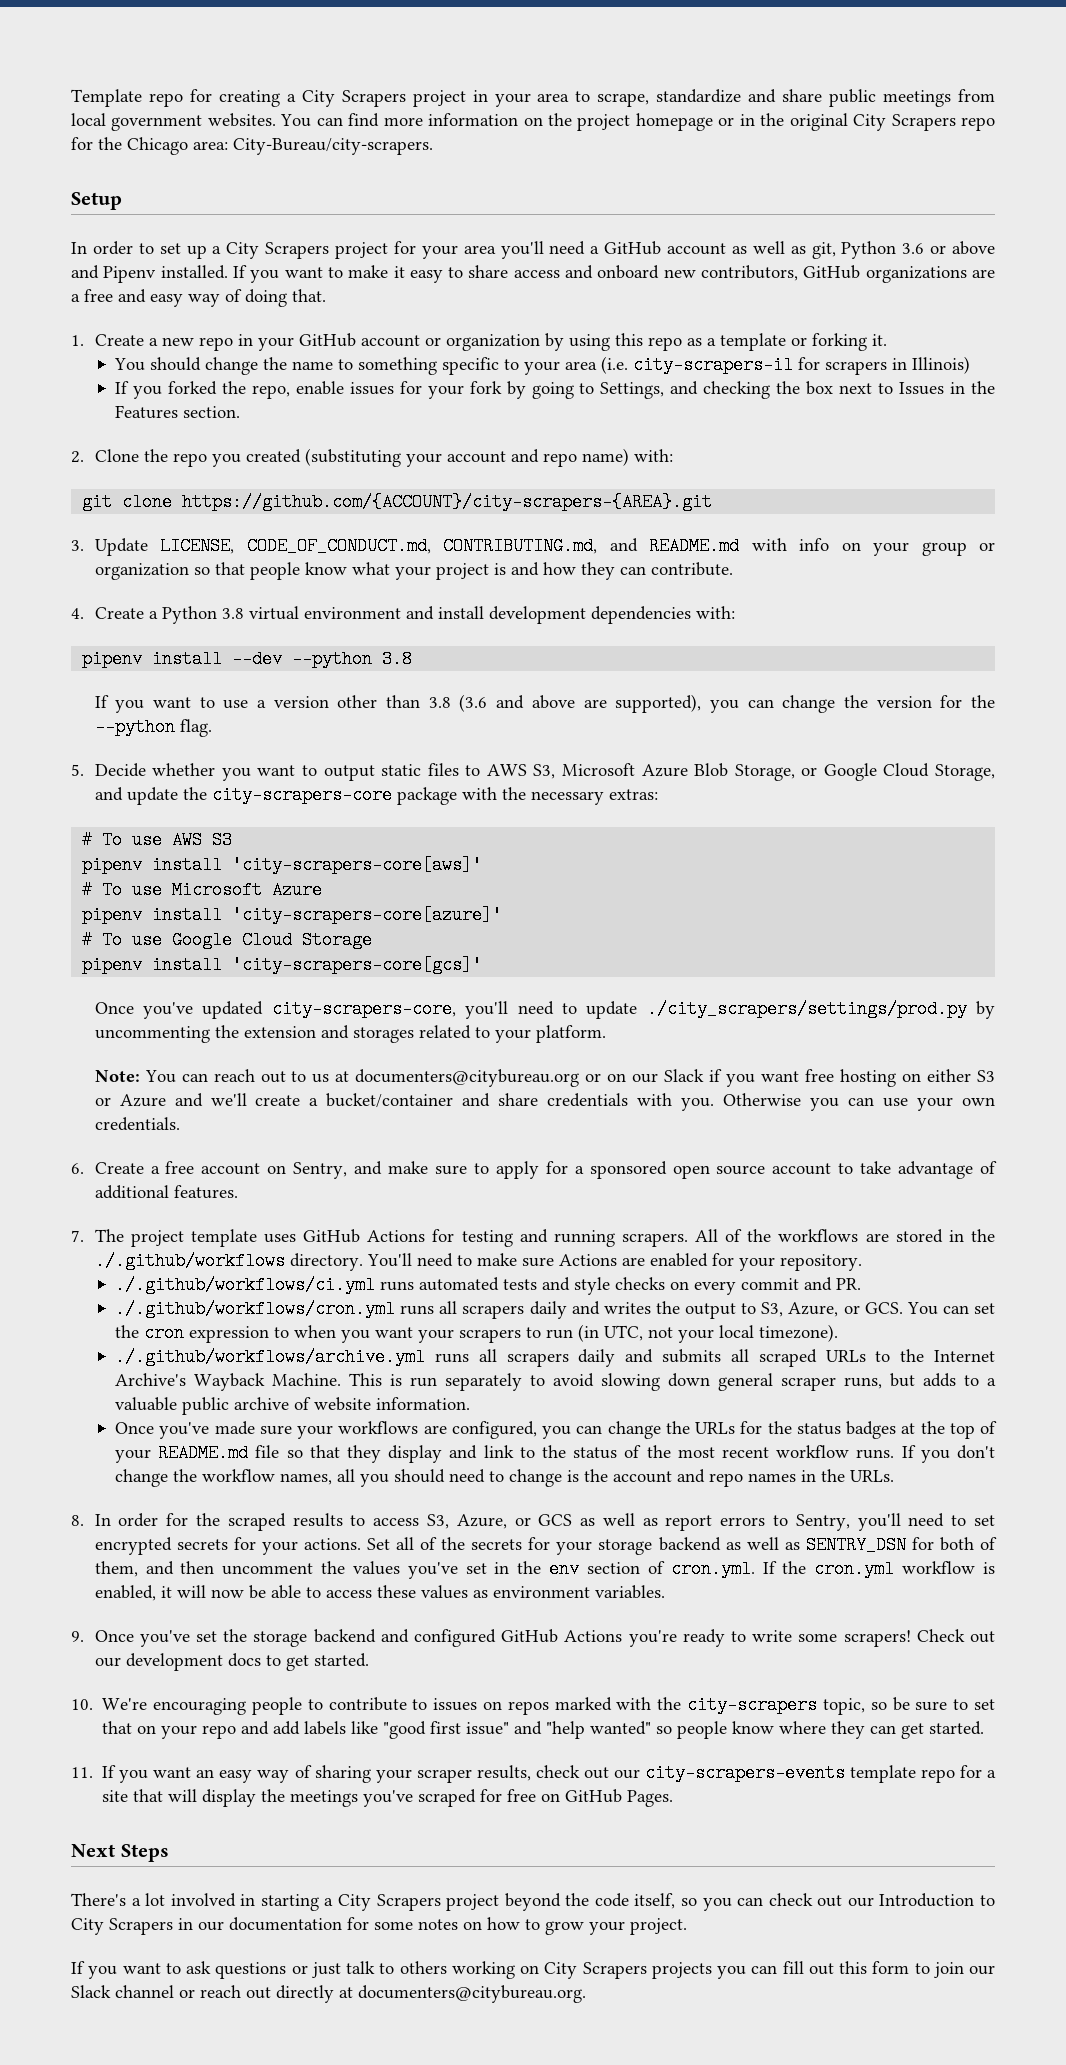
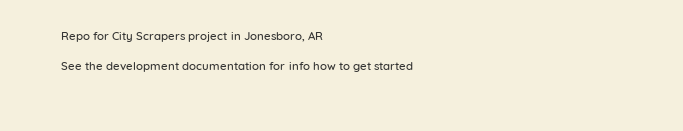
- Template repo for creating a City Scrapers project in your area to scrape, standardize and share public meetings from local government websites. You can find more information on the project homepage or in the original City Scrapers repo for the Chicago area: City-Bureau/city-scrapers.
- Setup
- In order to set up a City Scrapers project for your area you'll need a GitHub account as well as git, Python 3.6 or above and Pipenv installed. If you want to make it easy to share access and onboard new contributors, GitHub organizations are a free and easy way of doing that.
- 1. Create a new repo in your GitHub account or organization by using this repo as a template or forking it.
- You should change the name to something specific to your area (i.e. city-scrapers-il for scrapers in Illinois)
- If you forked the repo, enable issues for your fork by going to Settings, and checking the box next to Issues in the Features section.
- 2. Clone the repo you created (substituting your account and repo name) with:
- git clone https://github.com/{ACCOUNT}/city-scrapers-{AREA}.git
- 3. Update LICENSE, CODE_OF_CONDUCT.md, CONTRIBUTING.md, and README.md with info on your group or organization so that people know what your project is and how they can contribute.
- 4. Create a Python 3.8 virtual environment and install development dependencies with:
- pipenv install --dev --python 3.8
- If you want to use a version other than 3.8 (3.6 and above are supported), you can change the version for the --python flag.
- 5. Decide whether you want to output static files to AWS S3, Microsoft Azure Blob Storage, or Google Cloud Storage, and update the city-scrapers-core package with the necessary extras:
- # To use AWS S3
- pipenv install 'city-scrapers-core[aws]'
- # To use Microsoft Azure
- pipenv install 'city-scrapers-core[azure]'
- # To use Google Cloud Storage
- pipenv install 'city-scrapers-core[gcs]'
- Once you've updated city-scrapers-core, you'll need to update ./city_scrapers/settings/prod.py by uncommenting the extension and storages related to your platform.
- Note: You can reach out to us at documenters@citybureau.org or on our Slack if you want free hosting on either S3 or Azure and we'll create a bucket/container and share credentials with you. Otherwise you can use your own credentials.
- 6. Create a free account on Sentry, and make sure to apply for a sponsored open source account to take advantage of additional features.
- 7. The project template uses GitHub Actions for testing and running scrapers. All of the workflows are stored in the ./.github/workflows directory. You'll need to make sure Actions are enabled for your repository.
- ./.github/workflows/ci.yml runs automated tests and style checks on every commit and PR.
- ./.github/workflows/cron.yml runs all scrapers daily and writes the output to S3, Azure, or GCS. You can set the cron expression to when you want your scrapers to run (in UTC, not your local timezone).
- ./.github/workflows/archive.yml runs all scrapers daily and submits all scraped URLs to the Internet Archive's Wayback Machine. This is run separately to avoid slowing down general scraper runs, but adds to a valuable public archive of website information.
- Once you've made sure your workflows are configured, you can change the URLs for the status badges at the top of your README.md file so that they display and link to the status of the most recent workflow runs. If you don't change the workflow names, all you should need to change is the account and repo names in the URLs.
- 8. In order for the scraped results to access S3, Azure, or GCS as well as report errors to Sentry, you'll need to set encrypted secrets for your actions. Set all of the secrets for your storage backend as well as SENTRY_DSN for both of them, and then uncomment the values you've set in the env section of cron.yml. If the cron.yml workflow is enabled, it will now be able to access these values as environment variables.
- 9. Once you've set the storage backend and configured GitHub Actions you're ready to write some scrapers! Check out our development docs to get started.
- 10. We're encouraging people to contribute to issues on repos marked with the city-scrapers topic, so be sure to set that on your repo and add labels like "good first issue" and "help wanted" so people know where they can get started.
- 11. If you want an easy way of sharing your scraper results, check out our city-scrapers-events template repo for a site that will display the meetings you've scraped for free on GitHub Pages.
- Next Steps
- There's a lot involved in starting a City Scrapers project beyond the code itself, so you can check out our Introduction to City Scrapers in our documentation for some notes on how to grow your project.
- If you want to ask questions or just talk to others working on City Scrapers projects you can fill out this form to join our Slack channel or reach out directly at documenters@citybureau.org.
+ Repo for City Scrapers project in Jonesboro, AR
+ See the development documentation for info how to get started

